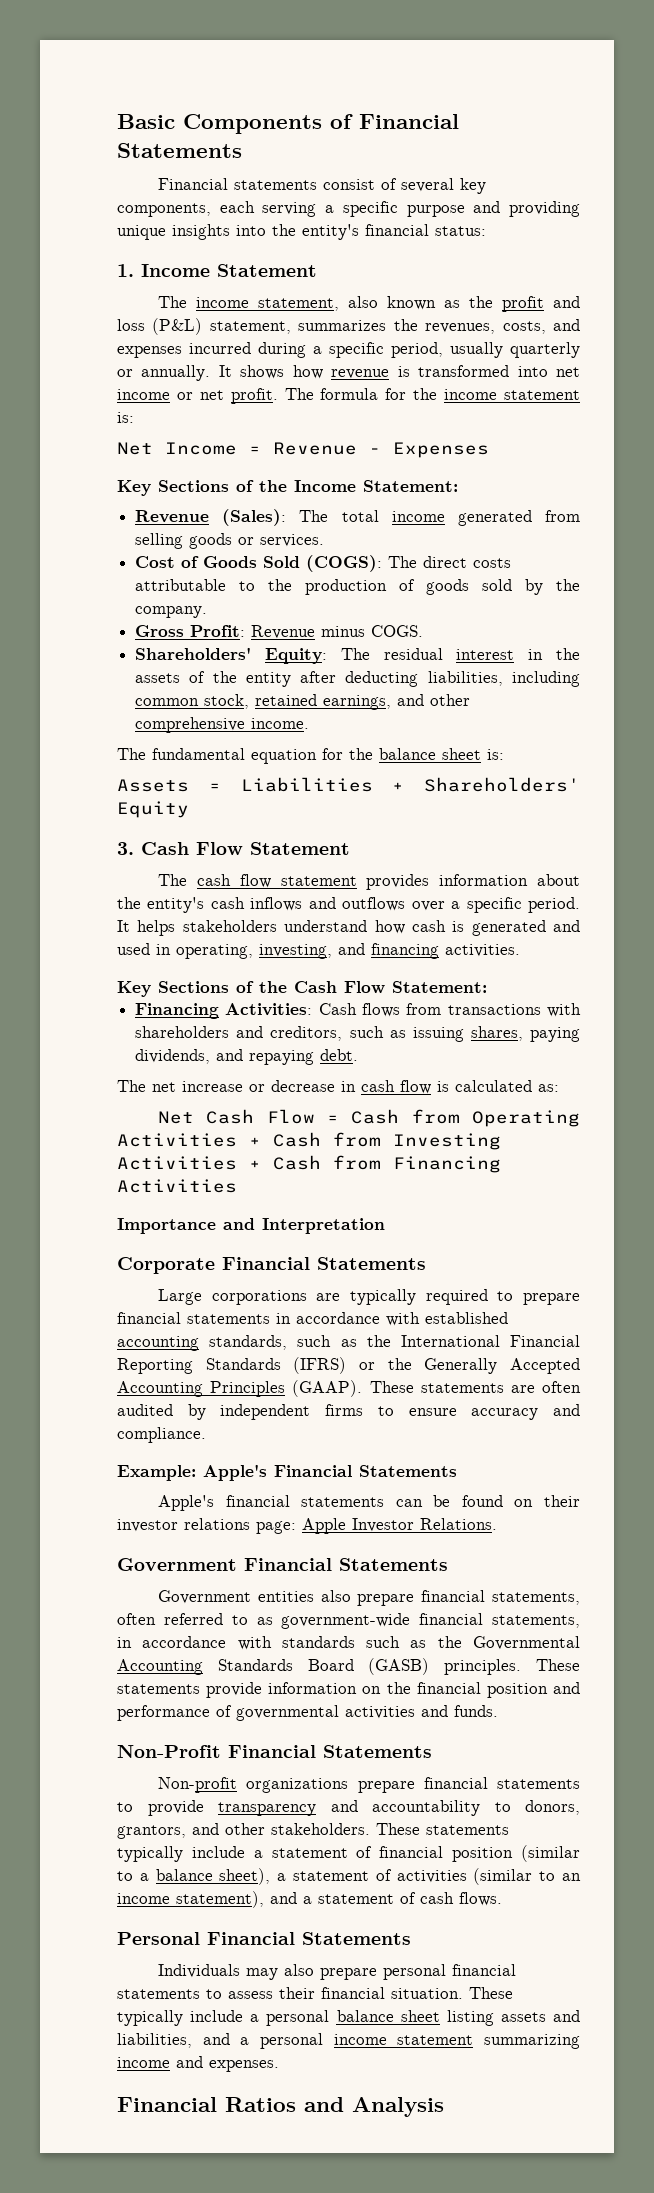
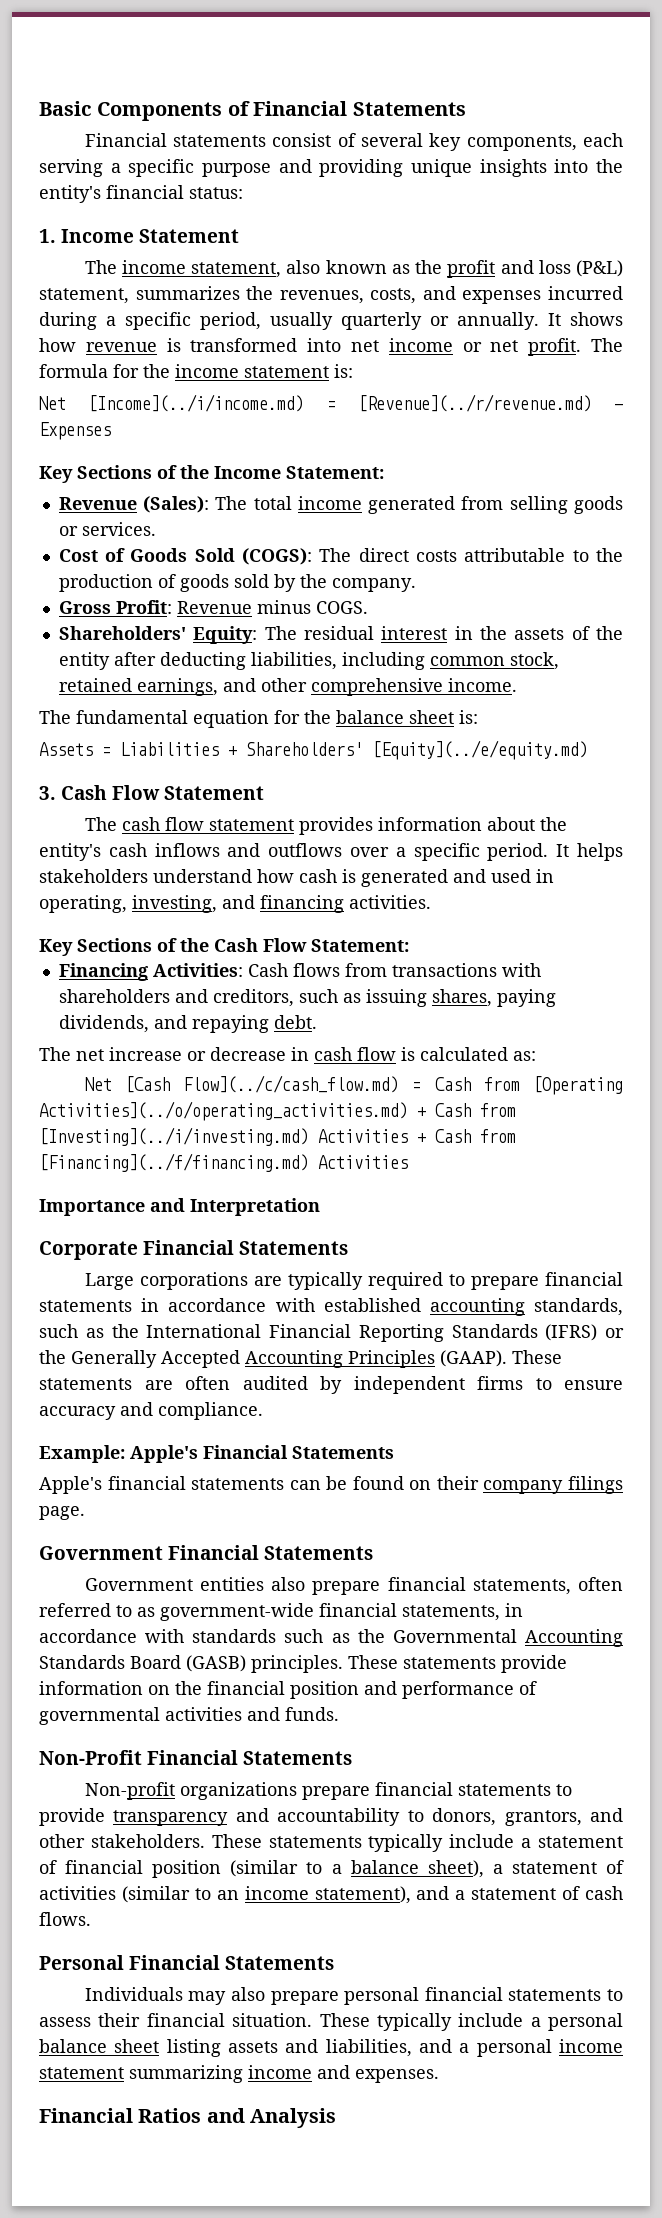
- Net Income = Revenue - Expenses
+ Net [Income](../i/income.md) = [Revenue](../r/revenue.md) - Expenses
- Assets = Liabilities + Shareholders' Equity
+ Assets = Liabilities + Shareholders' [Equity](../e/equity.md)
- Net Cash Flow = Cash from Operating Activities + Cash from Investing Activities + Cash from Financing Activities
+ Net [Cash Flow](../c/cash_flow.md) = Cash from [Operating Activities](../o/operating_activities.md) + Cash from [Investing](../i/investing.md) Activities + Cash from [Financing](../f/financing.md) Activities
- Apple's financial statements can be found on their investor relations page: Apple Investor Relations.
+ Apple's financial statements can be found on their company filings page.

